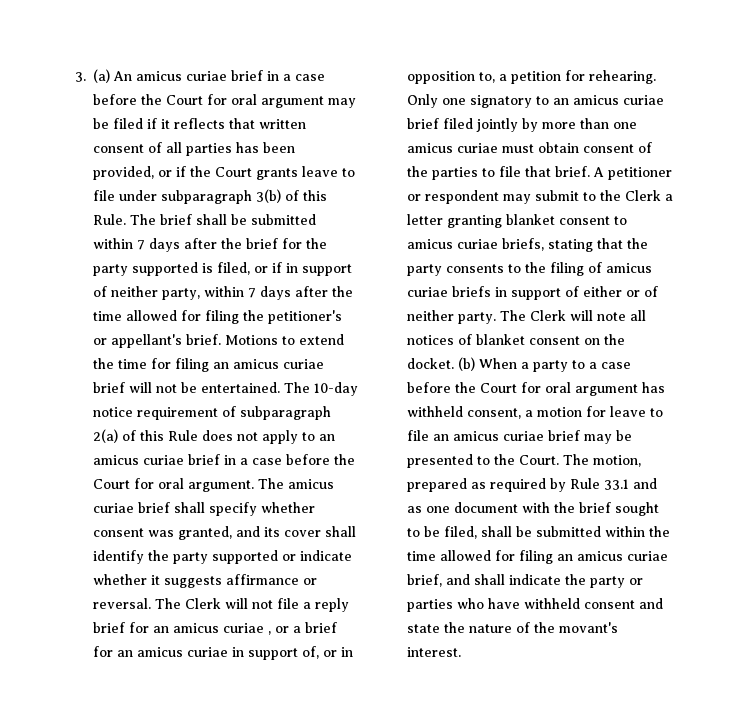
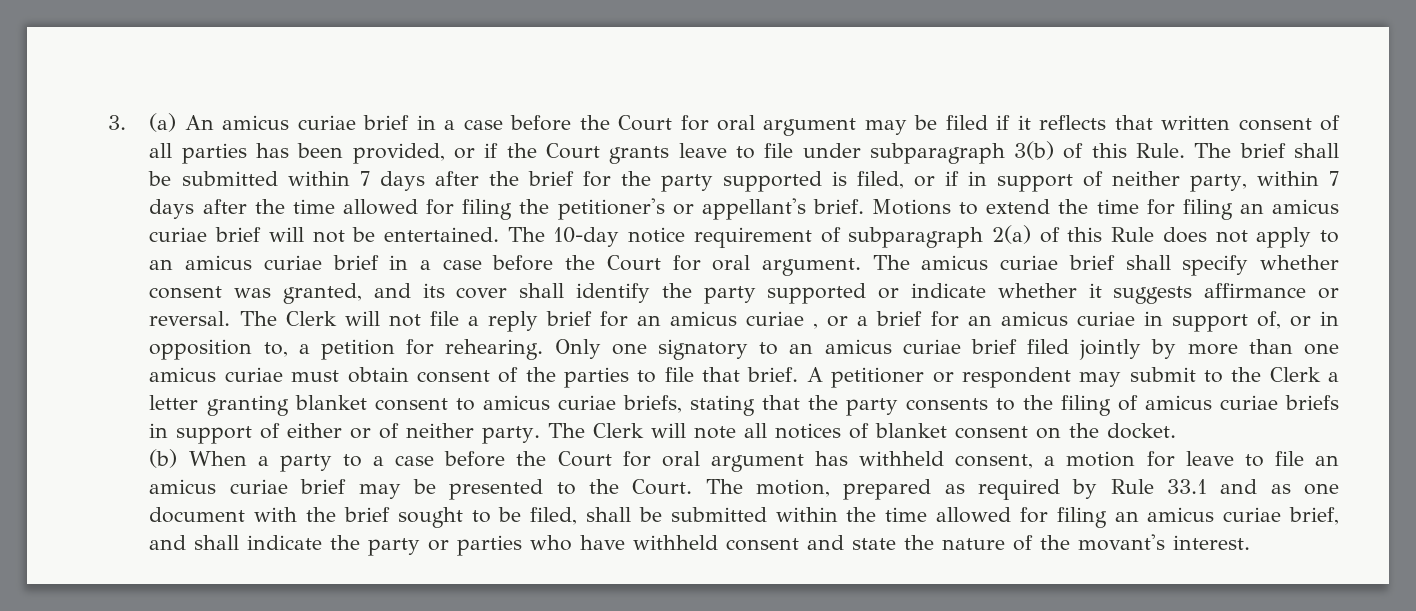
- The Clerk will note all notices of blanket consent on the docket. (b) When a party to a case before the Court for oral argument has withheld consent, a motion for leave to file an amicus curiae brief may be presented to the Court.
+ The Clerk will note all notices of blanket consent on the docket.
+ (b) When a party to a case before the Court for oral argument has withheld consent, a motion for leave to file an amicus curiae brief may be presented to the Court.

